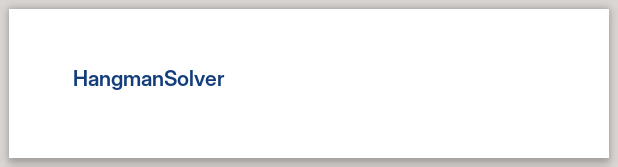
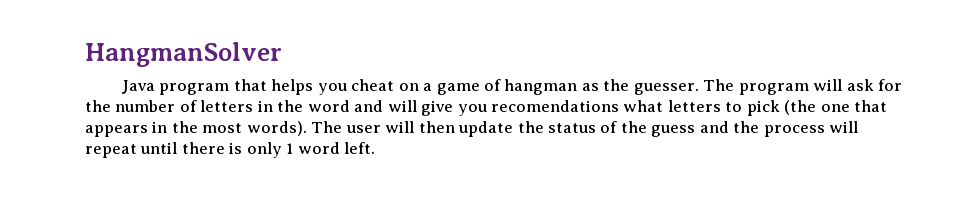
+ Java program that helps you cheat on a game of hangman as the guesser. The program will ask for the number of letters in the word and will give you recomendations what letters to pick (the one that appears in the most words). The user will then update the status of the guess and the process will repeat until there is only 1 word left.

